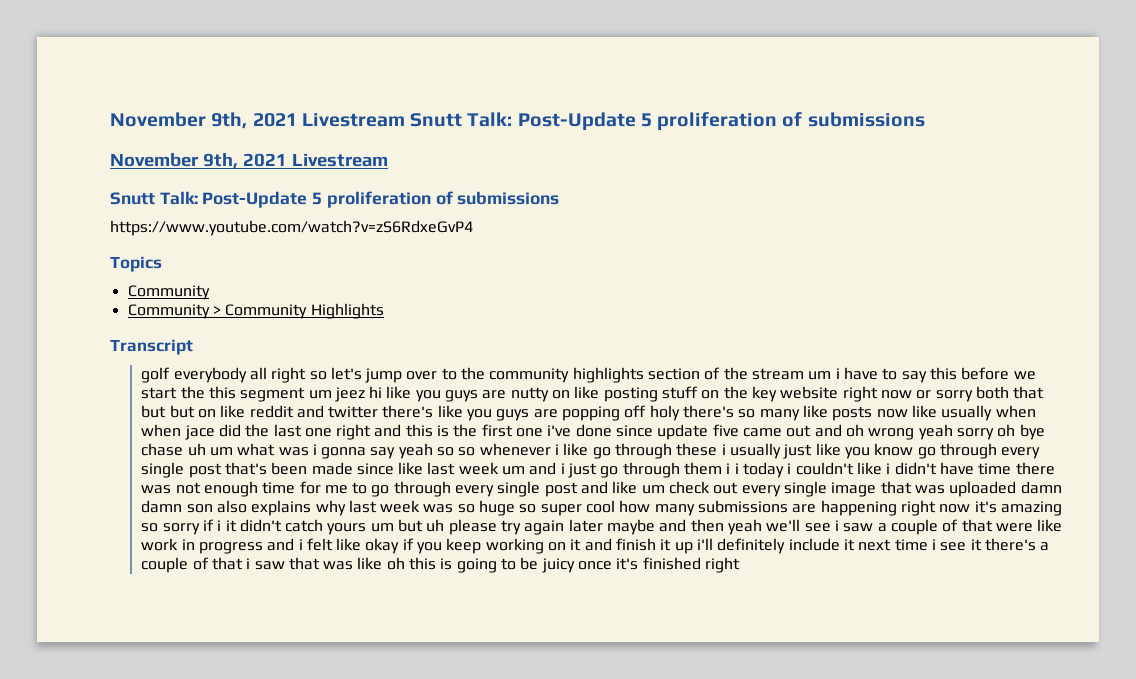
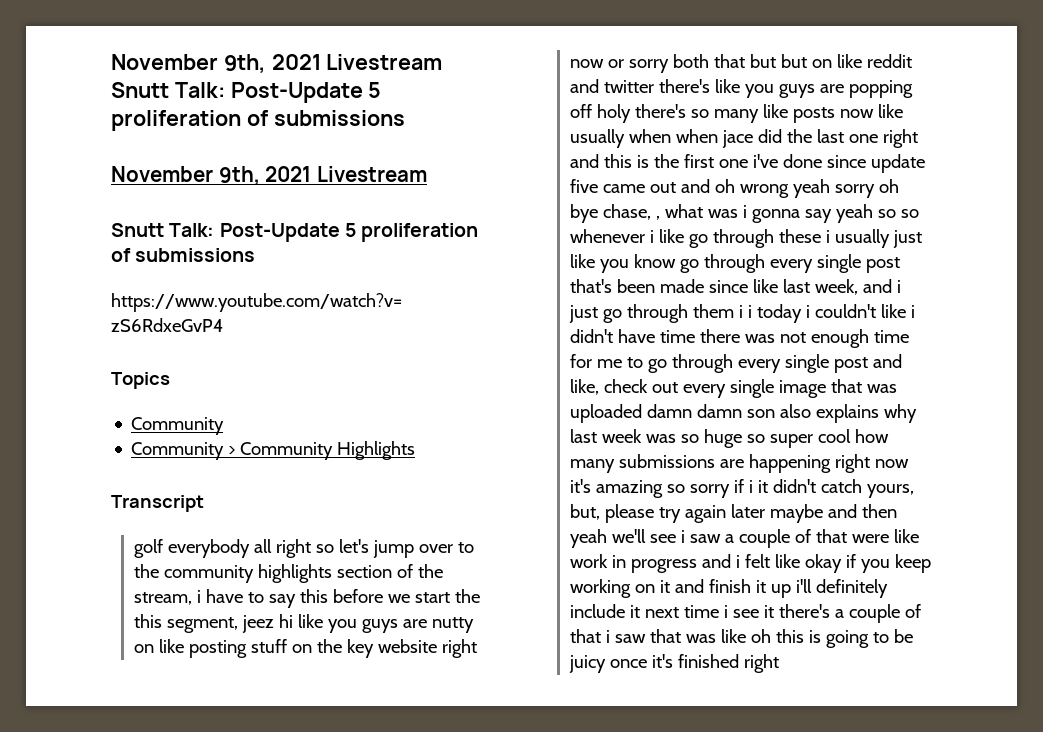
- golf everybody all right so let's jump over to the community highlights section of the stream um i have to say this before we start the this segment um jeez hi like you guys are nutty on like posting stuff on the key website right now or sorry both that but but on like reddit and twitter there's like you guys are popping off holy there's so many like posts now like usually when when jace did the last one right and this is the first one i've done since update five came out and oh wrong yeah sorry oh bye chase uh um what was i gonna say yeah so so whenever i like go through these i usually just like you know go through every single post that's been made since like last week um and i just go through them i i today i couldn't like i didn't have time there was not enough time for me to go through every single post and like um check out every single image that was uploaded damn damn son also explains why last week was so huge so super cool how many submissions are happening right now it's amazing so sorry if i it didn't catch yours um but uh please try again later maybe and then yeah we'll see i saw a couple of that were like work in progress and i felt like okay if you keep working on it and finish it up i'll definitely include it next time i see it there's a couple of that i saw that was like oh this is going to be juicy once it's finished right
+ golf everybody all right so let's jump over to the community highlights section of the stream, i have to say this before we start the this segment, jeez hi like you guys are nutty on like posting stuff on the key website right now or sorry both that but but on like reddit and twitter there's like you guys are popping off holy there's so many like posts now like usually when when jace did the last one right and this is the first one i've done since update five came out and oh wrong yeah sorry oh bye chase, , what was i gonna say yeah so so whenever i like go through these i usually just like you know go through every single post that's been made since like last week, and i just go through them i i today i couldn't like i didn't have time there was not enough time for me to go through every single post and like, check out every single image that was uploaded damn damn son also explains why last week was so huge so super cool how many submissions are happening right now it's amazing so sorry if i it didn't catch yours, but, please try again later maybe and then yeah we'll see i saw a couple of that were like work in progress and i felt like okay if you keep working on it and finish it up i'll definitely include it next time i see it there's a couple of that i saw that was like oh this is going to be juicy once it's finished right

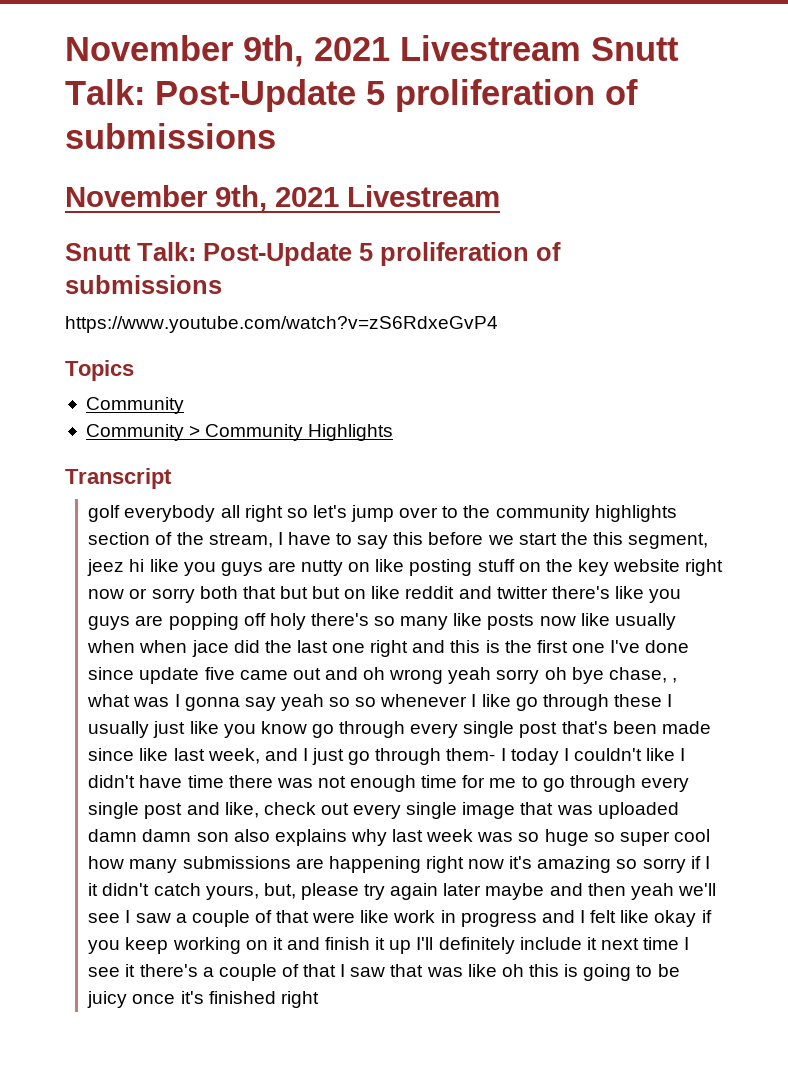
- golf everybody all right so let's jump over to the community highlights section of the stream, i have to say this before we start the this segment, jeez hi like you guys are nutty on like posting stuff on the key website right now or sorry both that but but on like reddit and twitter there's like you guys are popping off holy there's so many like posts now like usually when when jace did the last one right and this is the first one i've done since update five came out and oh wrong yeah sorry oh bye chase, , what was i gonna say yeah so so whenever i like go through these i usually just like you know go through every single post that's been made since like last week, and i just go through them i i today i couldn't like i didn't have time there was not enough time for me to go through every single post and like, check out every single image that was uploaded damn damn son also explains why last week was so huge so super cool how many submissions are happening right now it's amazing so sorry if i it didn't catch yours, but, please try again later maybe and then yeah we'll see i saw a couple of that were like work in progress and i felt like okay if you keep working on it and finish it up i'll definitely include it next time i see it there's a couple of that i saw that was like oh this is going to be juicy once it's finished right
+ golf everybody all right so let's jump over to the community highlights section of the stream, I have to say this before we start the this segment, jeez hi like you guys are nutty on like posting stuff on the key website right now or sorry both that but but on like reddit and twitter there's like you guys are popping off holy there's so many like posts now like usually when when jace did the last one right and this is the first one I've done since update five came out and oh wrong yeah sorry oh bye chase, , what was I gonna say yeah so so whenever I like go through these I usually just like you know go through every single post that's been made since like last week, and I just go through them- I today I couldn't like I didn't have time there was not enough time for me to go through every single post and like, check out every single image that was uploaded damn damn son also explains why last week was so huge so super cool how many submissions are happening right now it's amazing so sorry if I it didn't catch yours, but, please try again later maybe and then yeah we'll see I saw a couple of that were like work in progress and I felt like okay if you keep working on it and finish it up I'll definitely include it next time I see it there's a couple of that I saw that was like oh this is going to be juicy once it's finished right

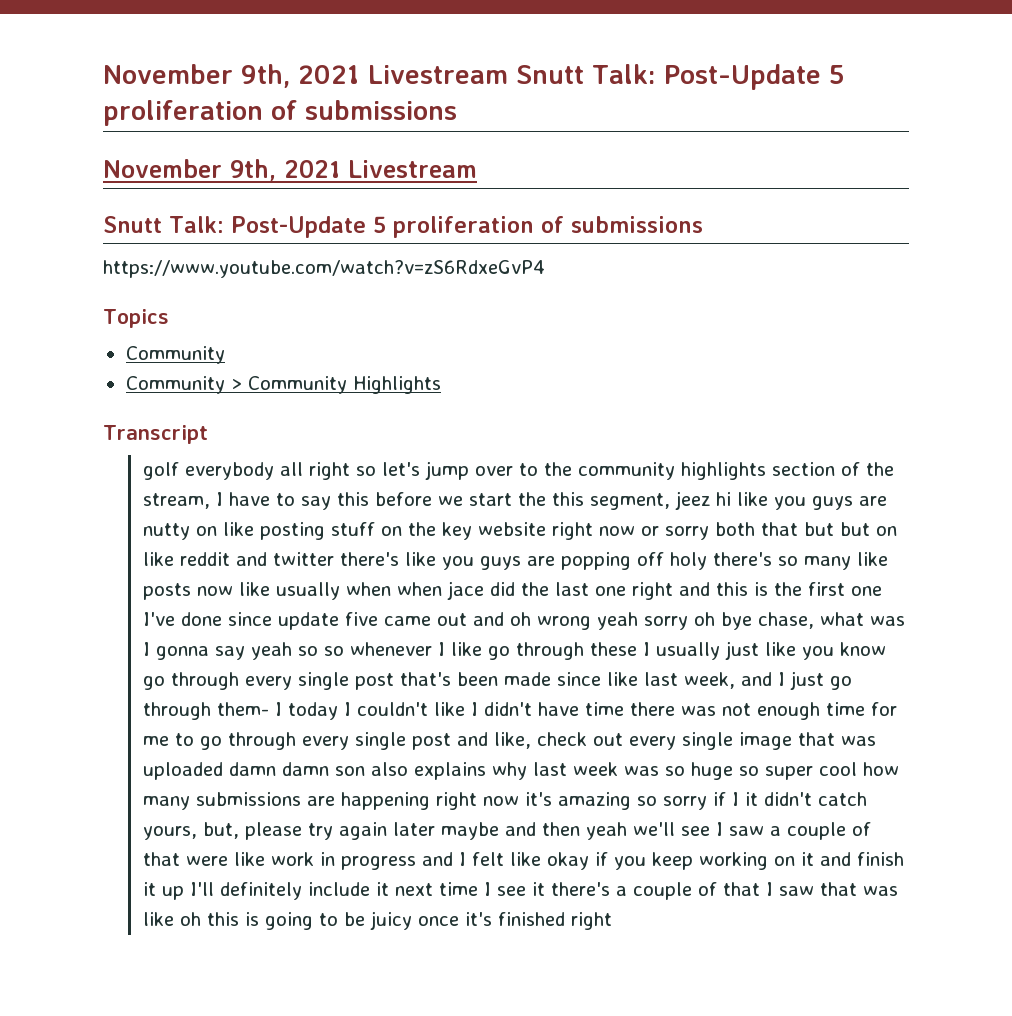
- golf everybody all right so let's jump over to the community highlights section of the stream, I have to say this before we start the this segment, jeez hi like you guys are nutty on like posting stuff on the key website right now or sorry both that but but on like reddit and twitter there's like you guys are popping off holy there's so many like posts now like usually when when jace did the last one right and this is the first one I've done since update five came out and oh wrong yeah sorry oh bye chase, , what was I gonna say yeah so so whenever I like go through these I usually just like you know go through every single post that's been made since like last week, and I just go through them- I today I couldn't like I didn't have time there was not enough time for me to go through every single post and like, check out every single image that was uploaded damn damn son also explains why last week was so huge so super cool how many submissions are happening right now it's amazing so sorry if I it didn't catch yours, but, please try again later maybe and then yeah we'll see I saw a couple of that were like work in progress and I felt like okay if you keep working on it and finish it up I'll definitely include it next time I see it there's a couple of that I saw that was like oh this is going to be juicy once it's finished right
+ golf everybody all right so let's jump over to the community highlights section of the stream, I have to say this before we start the this segment, jeez hi like you guys are nutty on like posting stuff on the key website right now or sorry both that but but on like reddit and twitter there's like you guys are popping off holy there's so many like posts now like usually when when jace did the last one right and this is the first one I've done since update five came out and oh wrong yeah sorry oh bye chase, what was I gonna say yeah so so whenever I like go through these I usually just like you know go through every single post that's been made since like last week, and I just go through them- I today I couldn't like I didn't have time there was not enough time for me to go through every single post and like, check out every single image that was uploaded damn damn son also explains why last week was so huge so super cool how many submissions are happening right now it's amazing so sorry if I it didn't catch yours, but, please try again later maybe and then yeah we'll see I saw a couple of that were like work in progress and I felt like okay if you keep working on it and finish it up I'll definitely include it next time I see it there's a couple of that I saw that was like oh this is going to be juicy once it's finished right

